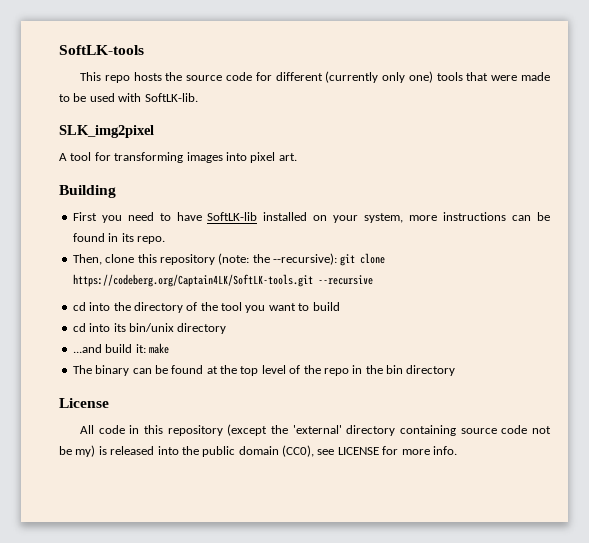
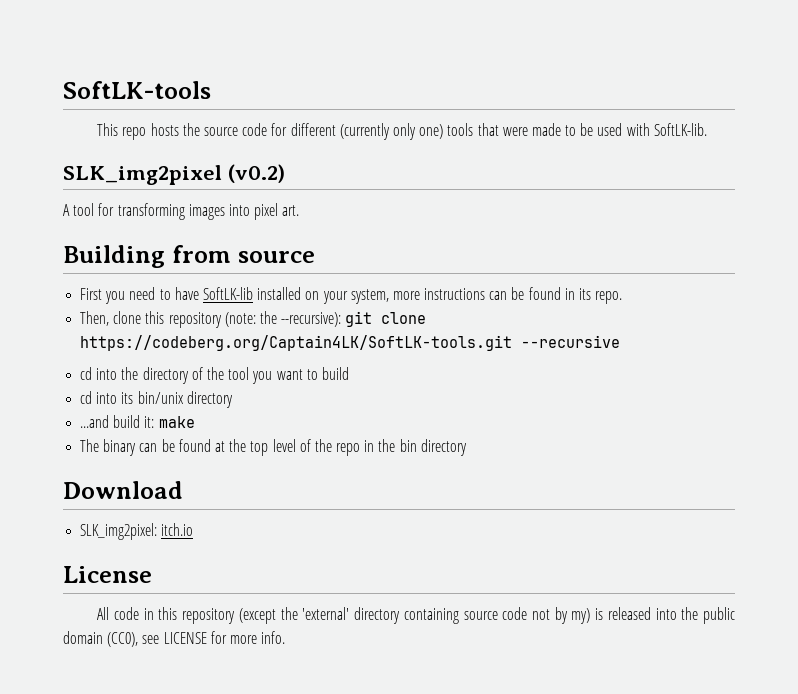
- SLK_img2pixel
+ SLK_img2pixel (v0.2)
- Building
+ Building from source
+ Download
+ SLK_img2pixel: itch.io
- All code in this repository (except the 'external' directory containing source code not be my) is released into the public domain (CC0), see LICENSE for more info.
+ All code in this repository (except the 'external' directory containing source code not by my) is released into the public domain (CC0), see LICENSE for more info.

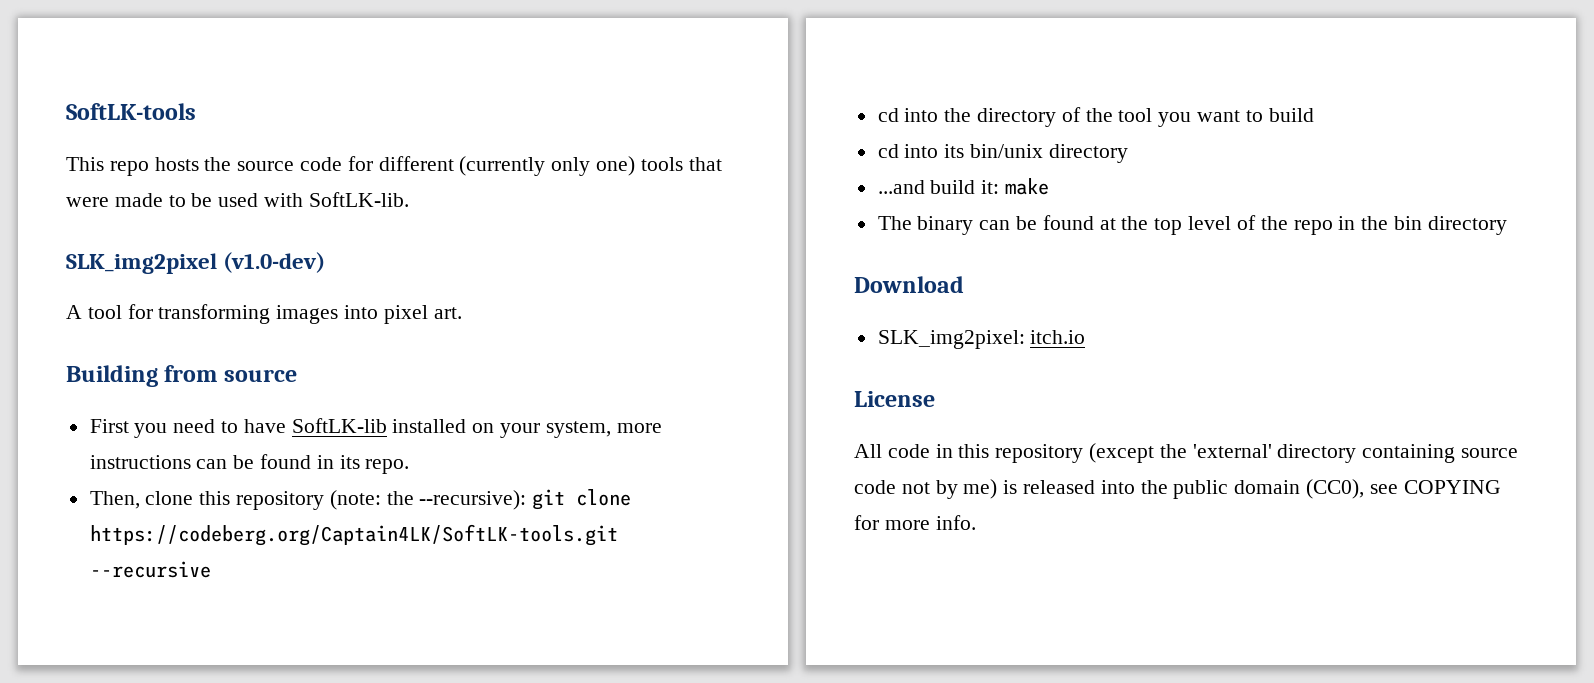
- SLK_img2pixel (v0.2)
+ SLK_img2pixel (v1.0-dev)
- All code in this repository (except the 'external' directory containing source code not by my) is released into the public domain (CC0), see LICENSE for more info.
+ All code in this repository (except the 'external' directory containing source code not by me) is released into the public domain (CC0), see COPYING for more info.

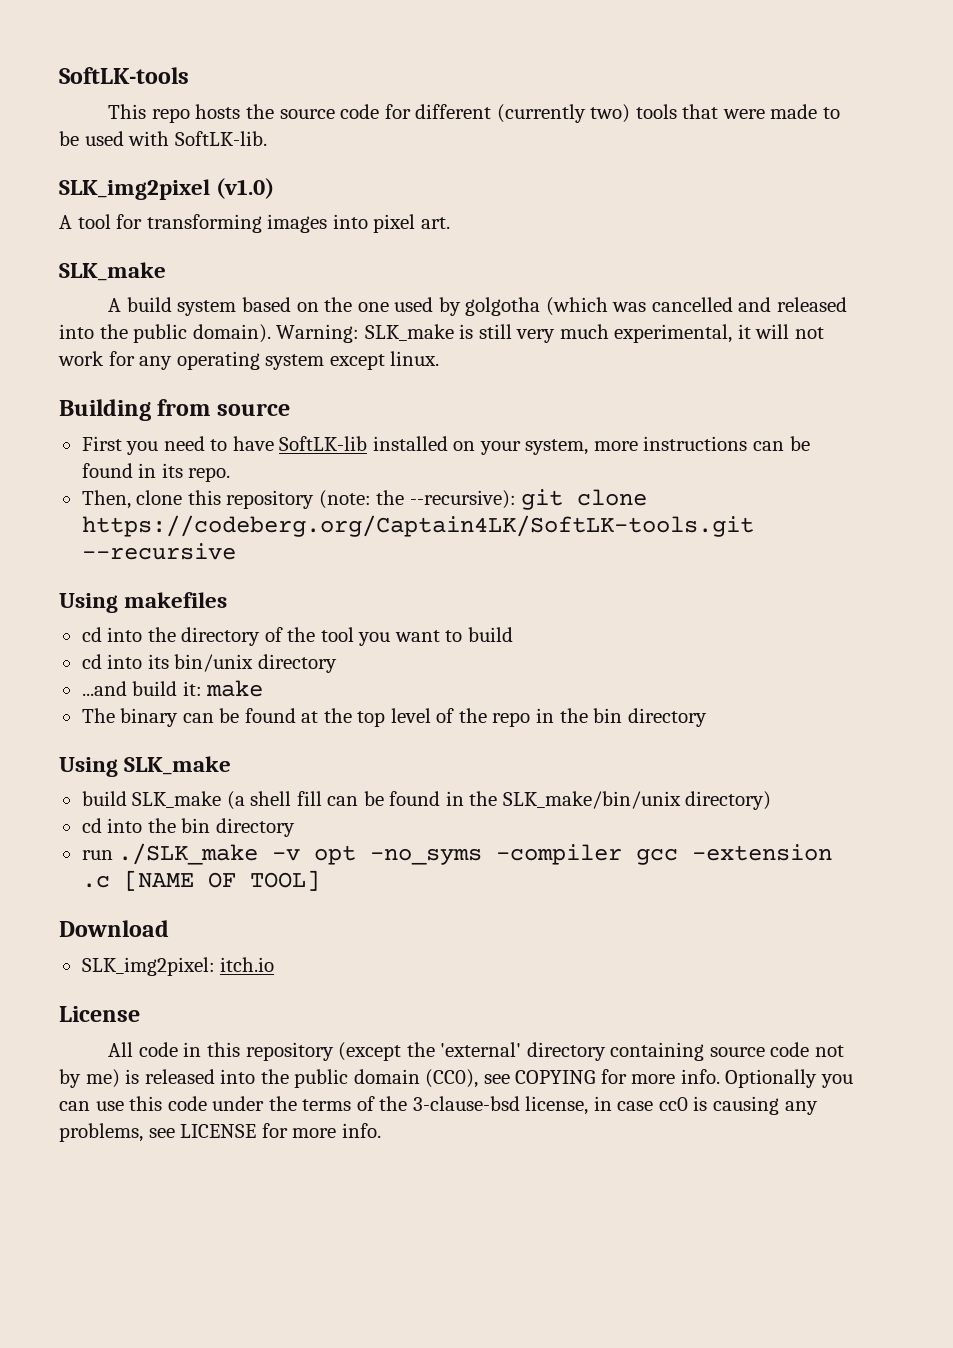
- This repo hosts the source code for different (currently only one) tools that were made to be used with SoftLK-lib.
+ This repo hosts the source code for different (currently two) tools that were made to be used with SoftLK-lib.
- SLK_img2pixel (v1.0-dev)
+ SLK_img2pixel (v1.0)
  A tool for transforming images into pixel art.
+ SLK_make
+ A build system based on the one used by golgotha (which was cancelled and released into the public domain). Warning: SLK_make is still very much experimental, it will not work for any operating system except linux.
+ Using makefiles
+ Using SLK_make
+ build SLK_make (a shell fill can be found in the SLK_make/bin/unix directory)
+ cd into the bin directory
+ run ./SLK_make -v opt -no_syms -compiler gcc -extension .c [NAME OF TOOL]
+ Optionally you can use this code under the terms of the 3-clause-bsd license, in case cc0 is causing any problems, see LICENSE for more info.

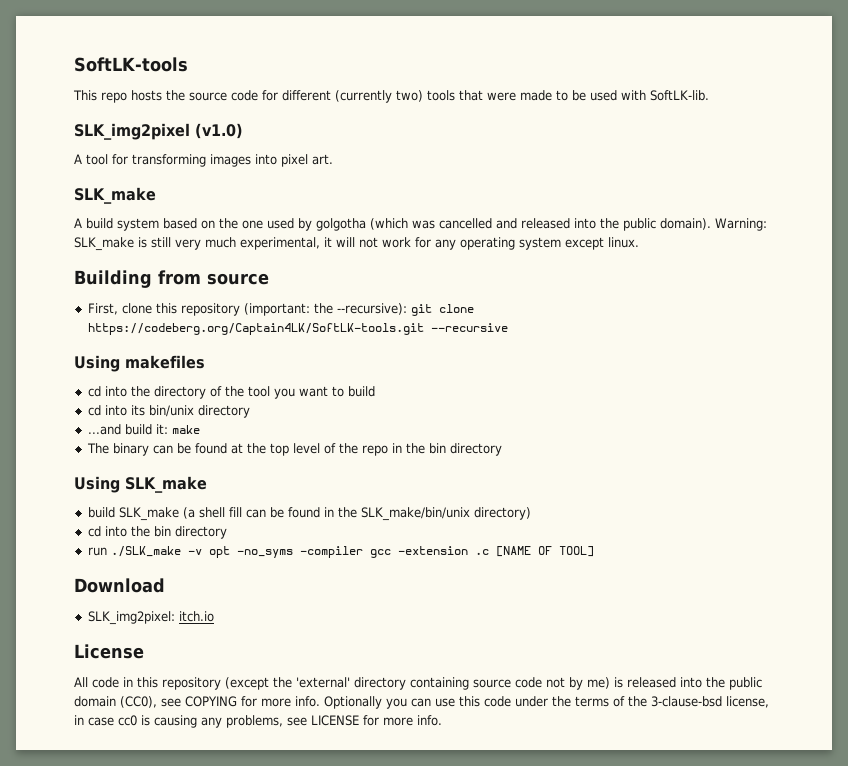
- First you need to have SoftLK-lib installed on your system, more instructions can be found in its repo.
- Then, clone this repository (note: the --recursive): git clone https://codeberg.org/Captain4LK/SoftLK-tools.git --recursive
+ First, clone this repository (important: the --recursive): git clone https://codeberg.org/Captain4LK/SoftLK-tools.git --recursive

